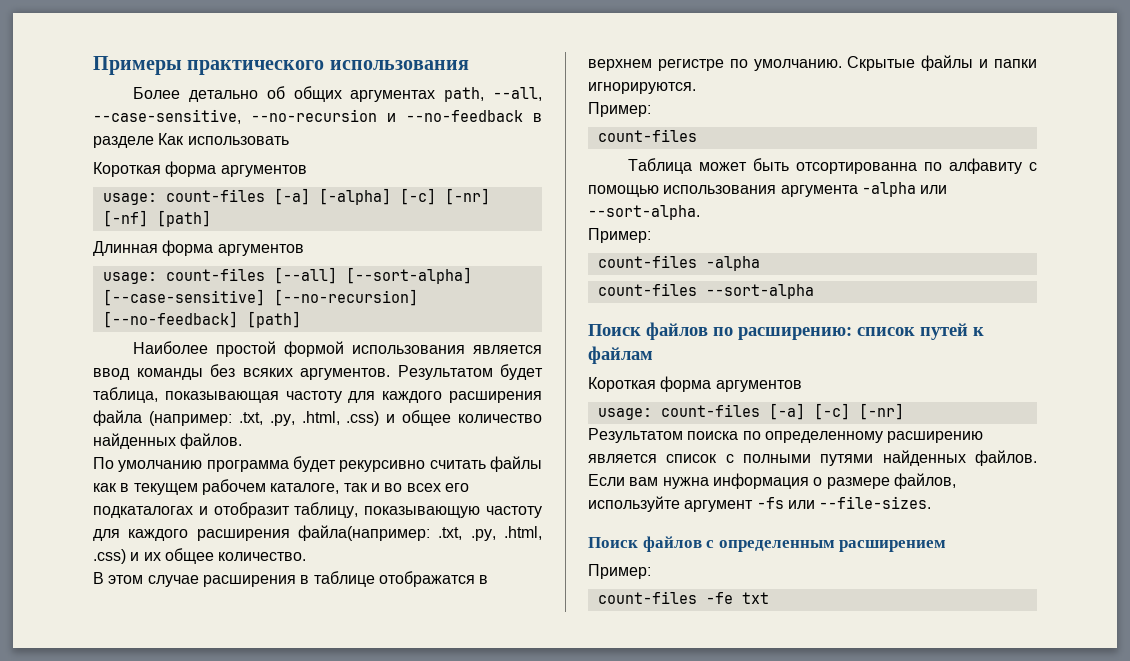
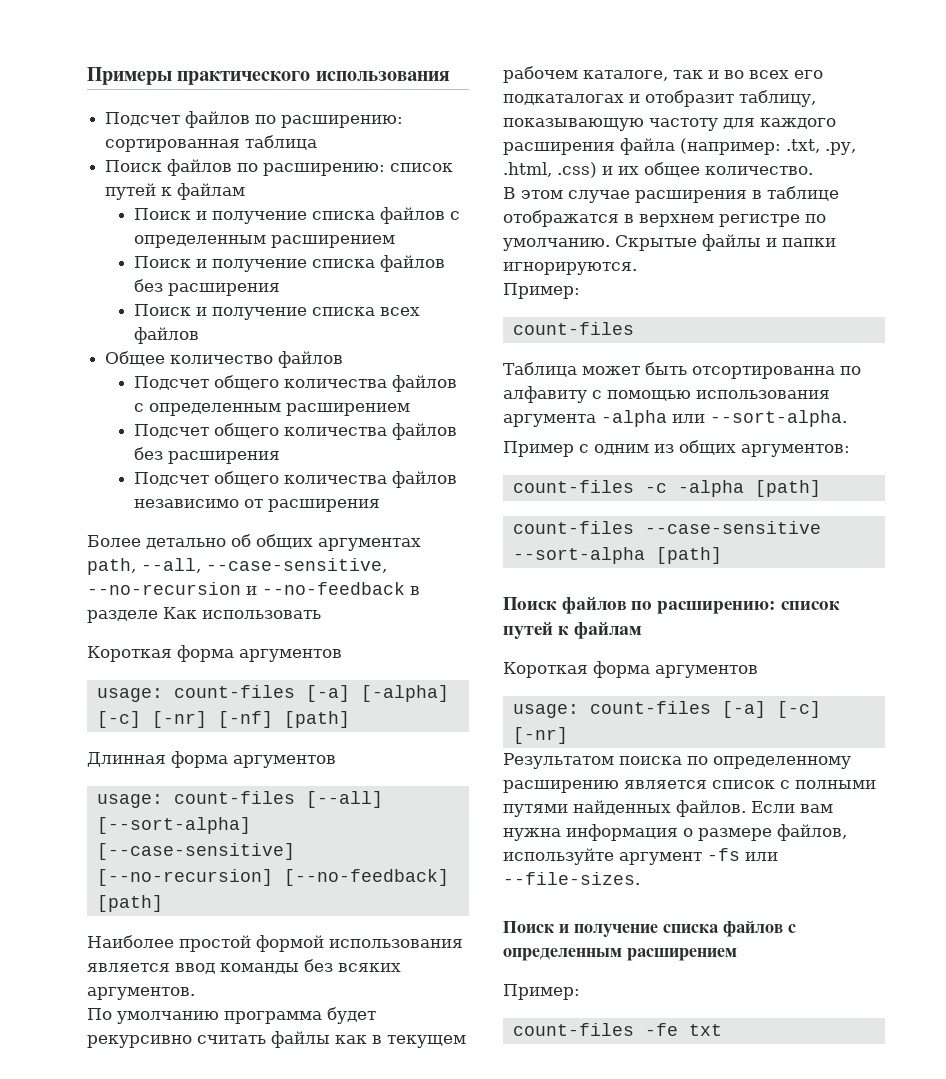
+ Подсчет файлов по расширению: сортированная таблица
+ Поиск файлов по расширению: список путей к файлам
+ Поиск и получение списка файлов с определенным расширением
+ Поиск и получение списка файлов без расширения
+ Поиск и получение списка всех файлов
+ Общее количество файлов
+ Подсчет общего количества файлов с определенным расширением
+ Подсчет общего количества файлов без расширения
+ Подсчет общего количества файлов независимо от расширения
- Результатом будет таблица, показывающая частоту для каждого расширения файла (например: .txt, .py, .html, .css) и общее количество найденных файлов.
- По умолчанию программа будет рекурсивно считать файлы как в текущем рабочем каталоге, так и во всех его подкаталогах и отобразит таблицу, показывающую частоту для каждого расширения файла(например: .txt, .py, .html, .css) и их общее количество.
+ По умолчанию программа будет рекурсивно считать файлы как в текущем рабочем каталоге, так и во всех его подкаталогах и отобразит таблицу, показывающую частоту для каждого расширения файла (например: .txt, .py, .html, .css) и их общее количество.
  Таблица может быть отсортированна по алфавиту с помощью использования аргумента -alpha или --sort-alpha.
- Пример:
- count-files -alpha
- count-files --sort-alpha
+ Пример с одним из общих аргументов:
+ count-files -c -alpha [path]
+ count-files --case-sensitive --sort-alpha [path]
  Если вам нужна информация о размере файлов, используйте аргумент -fs или --file-sizes.
- Поиск файлов с определенным расширением
+ Поиск и получение списка файлов с определенным расширением

